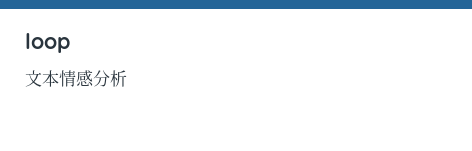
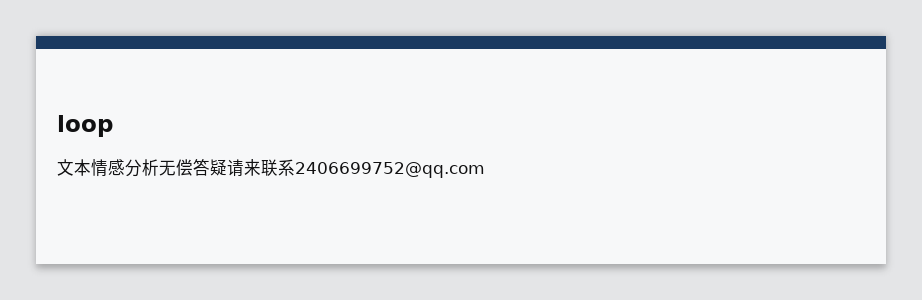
- 文本情感分析
+ 文本情感分析无偿答疑请来联系2406699752@qq.com

